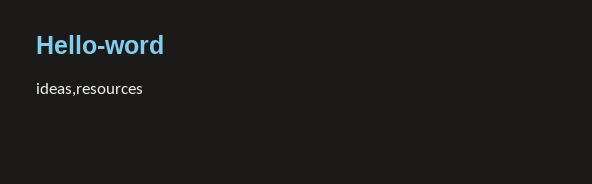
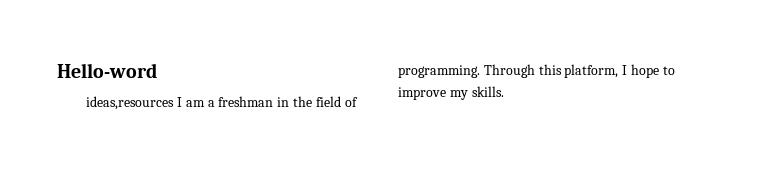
- ideas,resources
+ ideas,resources I am a freshman in the field of programming. Through this platform, I hope to improve my skills.

